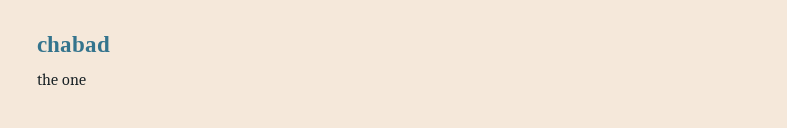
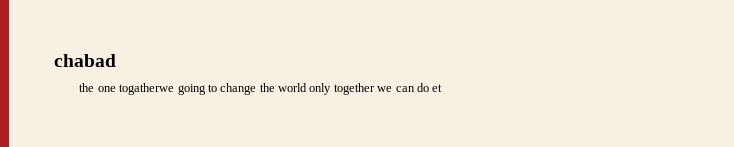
- the one
+ the one togatherwe going to change the world only together we can do et

